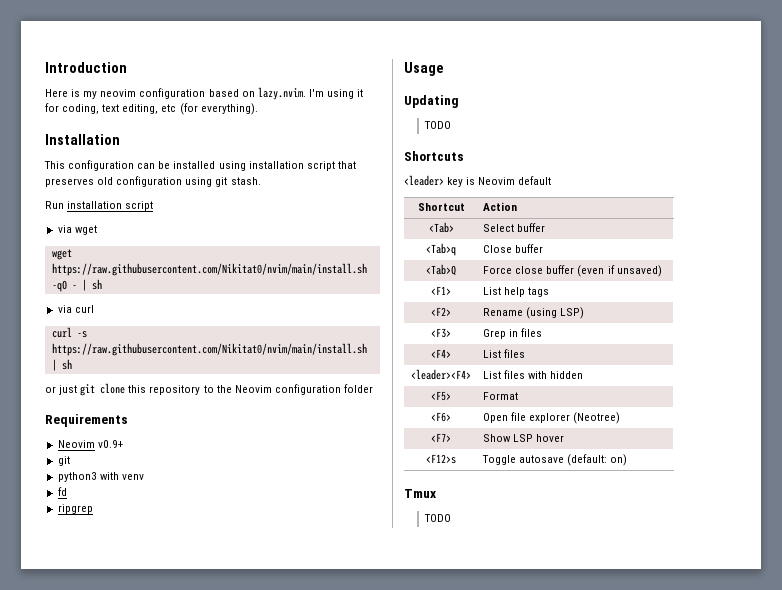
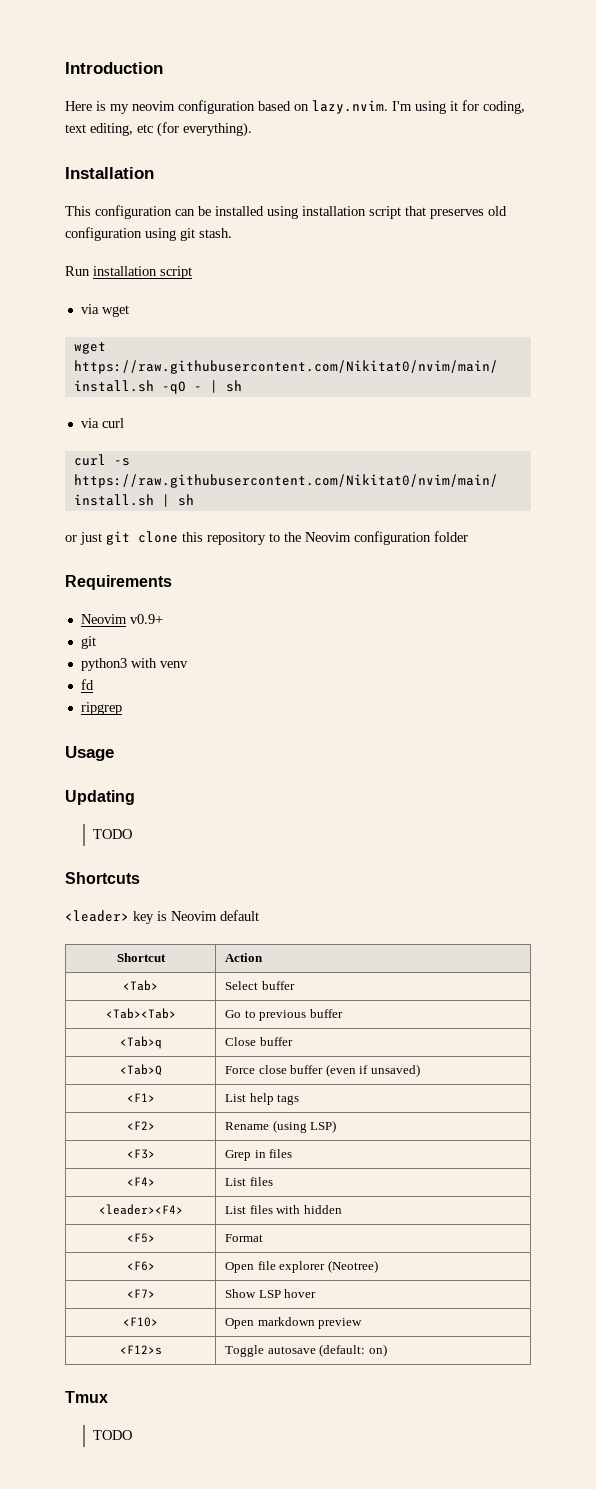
+ <Tab><Tab> | Go to previous buffer
+ <F10> | Open markdown preview

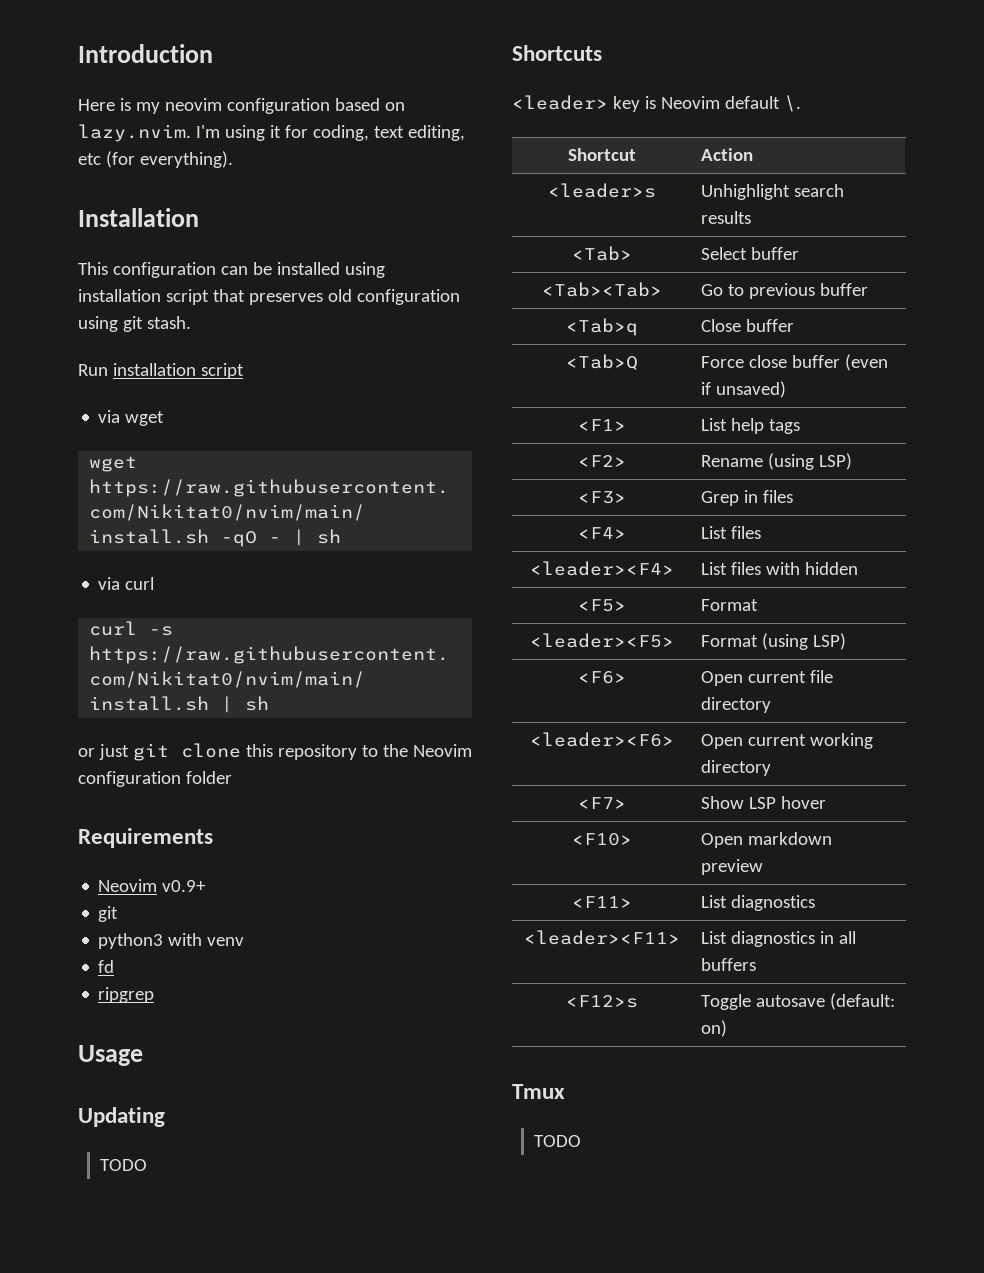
- <leader> key is Neovim default
+ <leader> key is Neovim default \.
+ <leader>s | Unhighlight search results
- <F6> | Open file explorer (Neotree)
+ <leader><F5> | Format (using LSP)
+ <F6> | Open current file directory
+ <leader><F6> | Open current working directory
+ <F11> | List diagnostics
+ <leader><F11> | List diagnostics in all buffers

